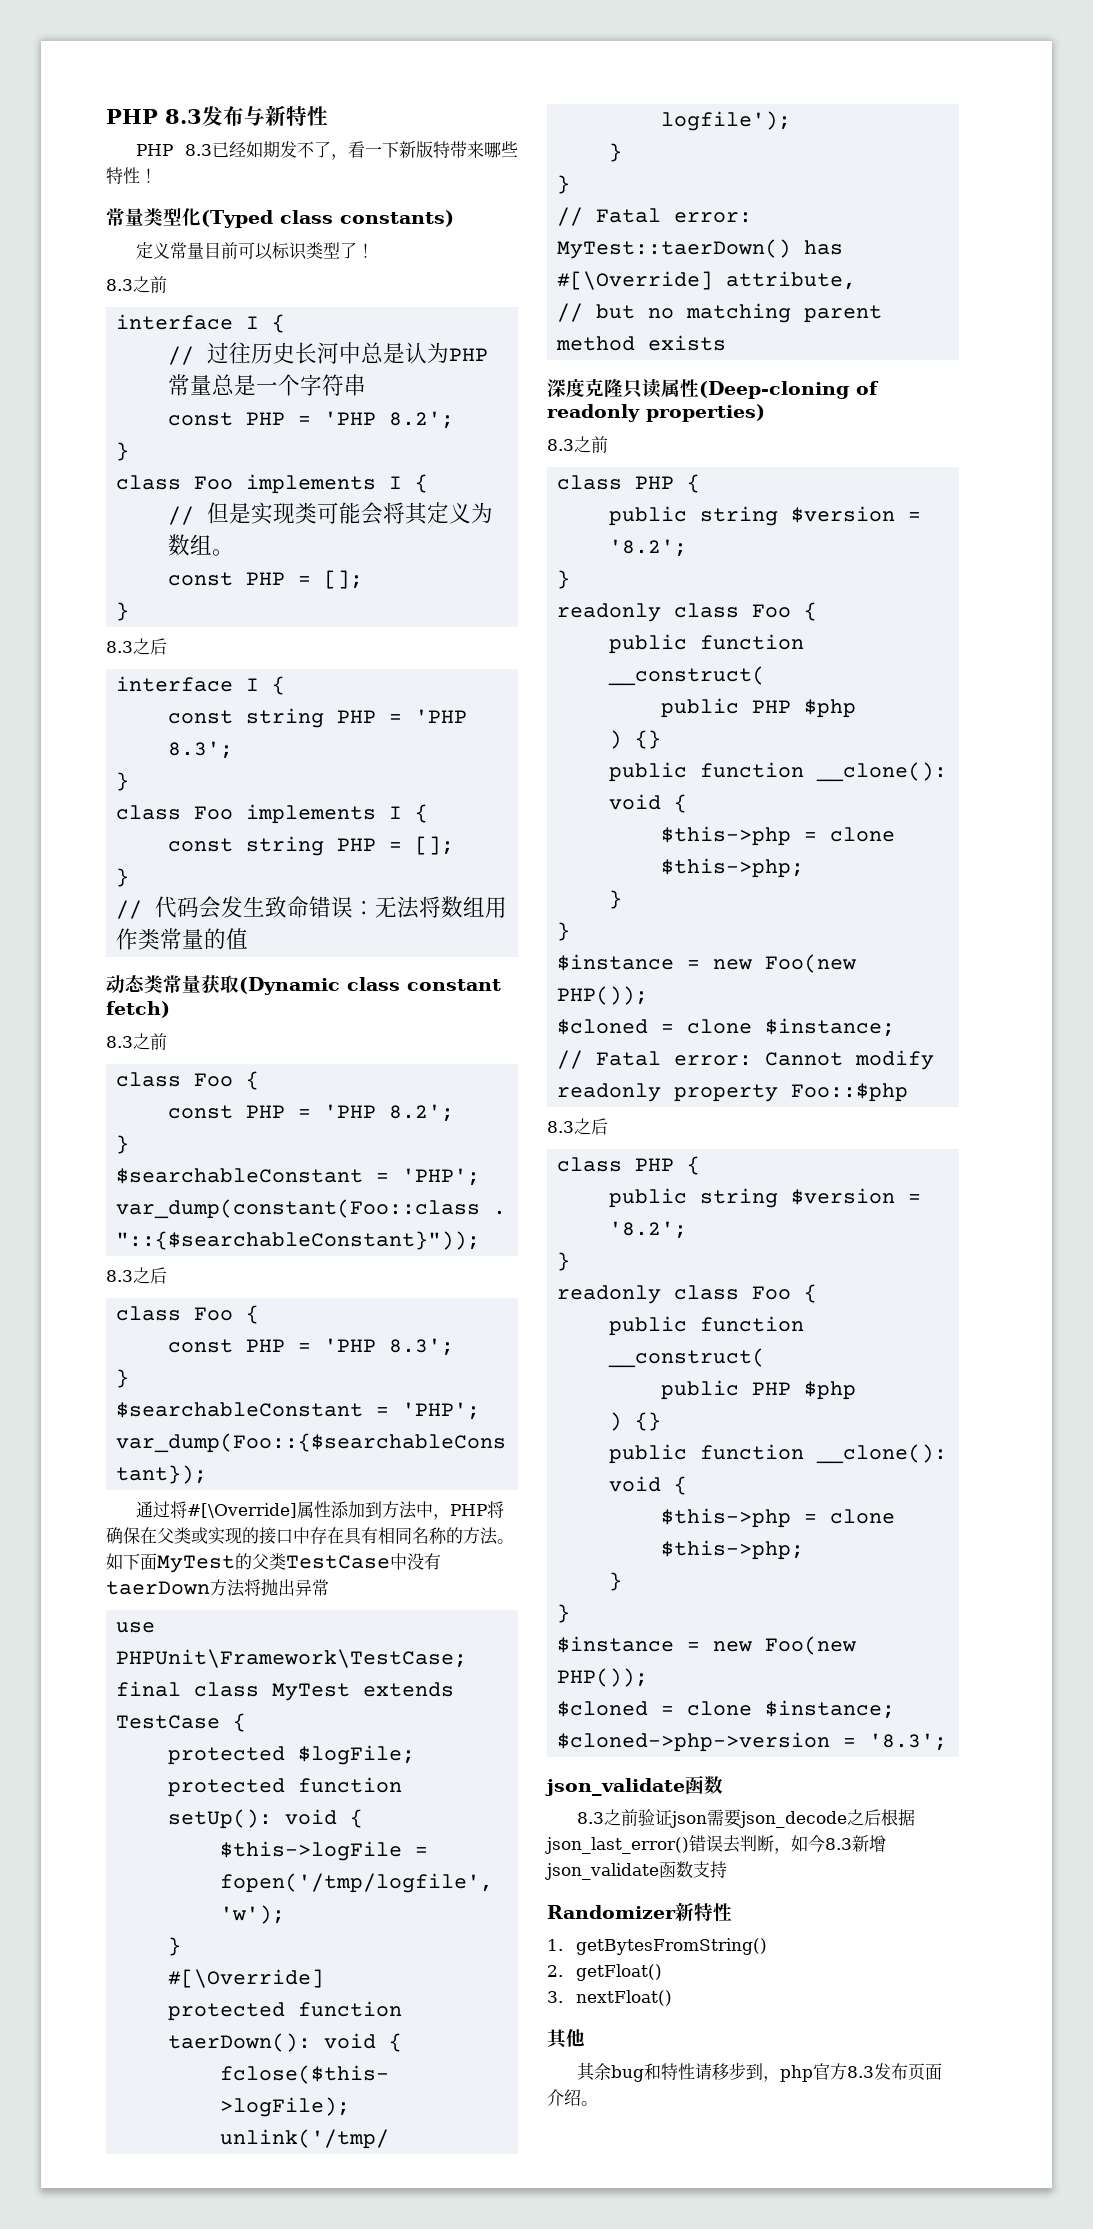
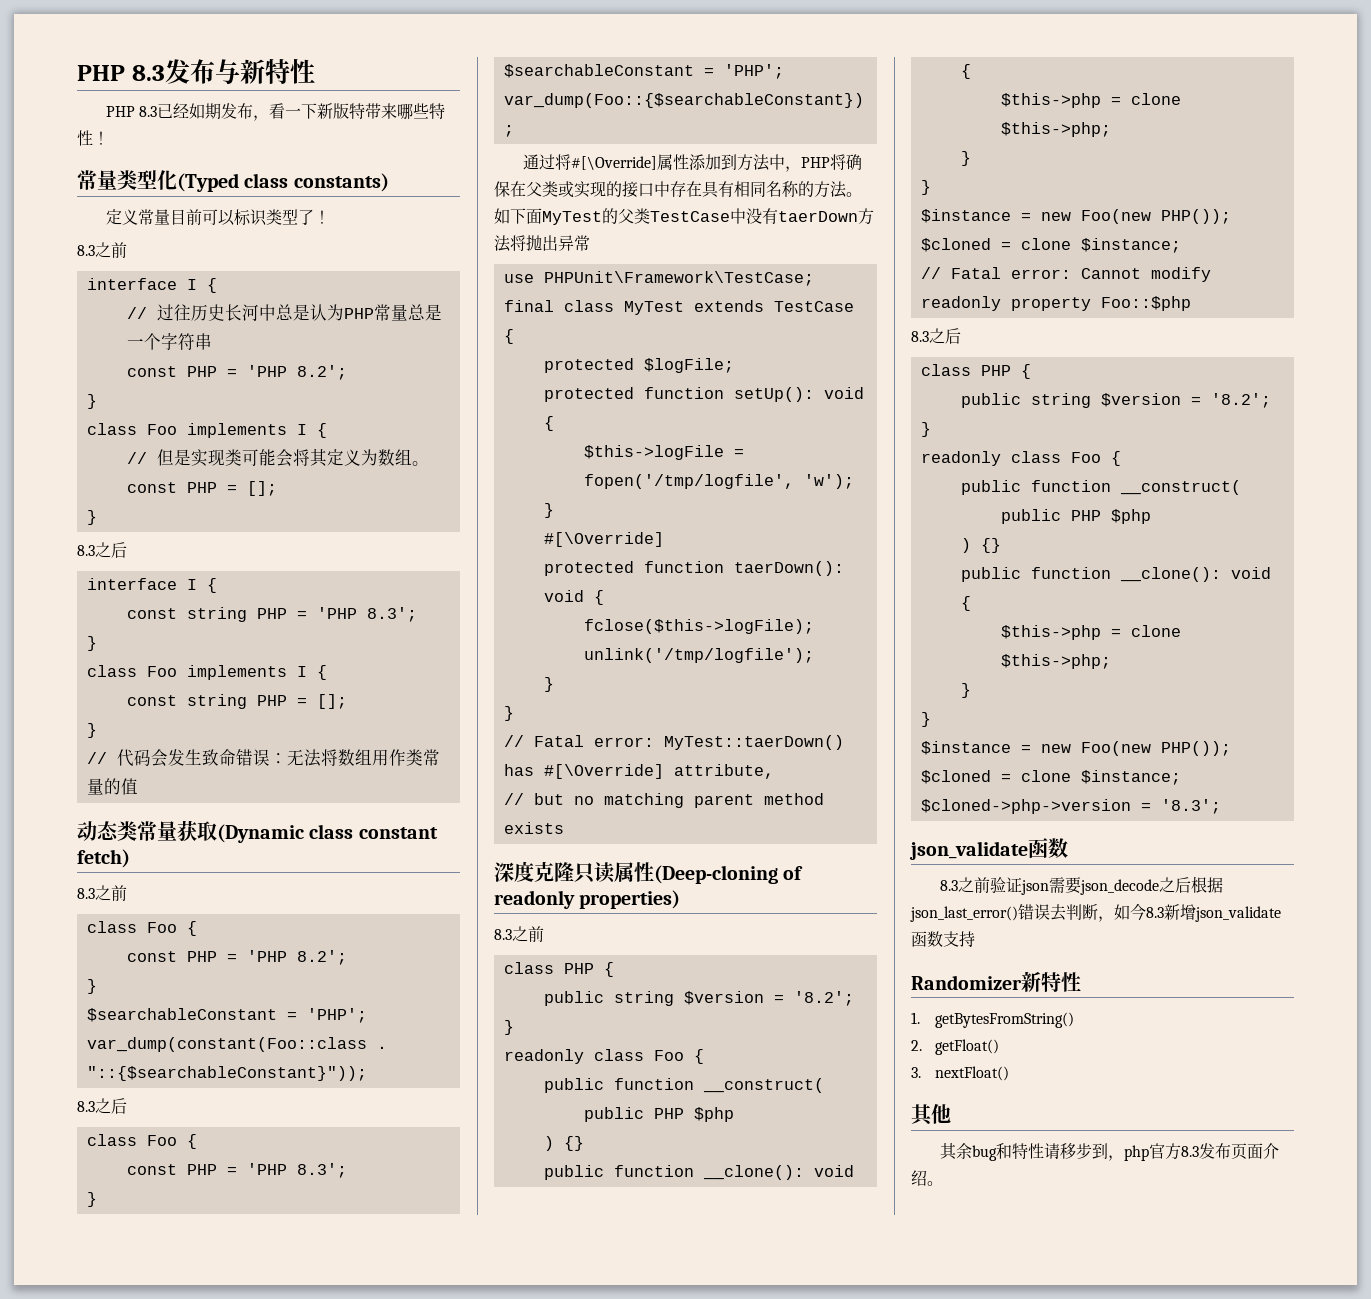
- PHP 8.3已经如期发不了，看一下新版特带来哪些特性！
+ PHP 8.3已经如期发布，看一下新版特带来哪些特性！

